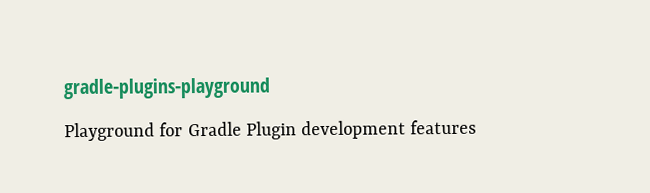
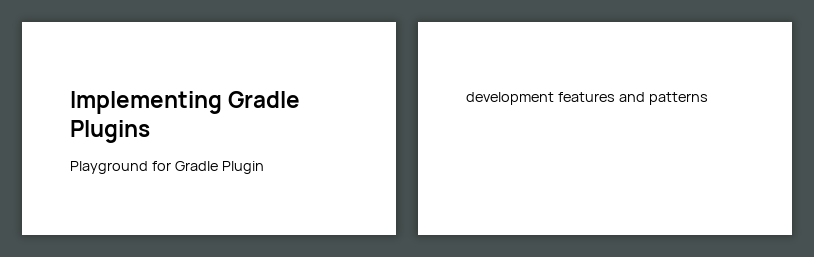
- gradle-plugins-playground
+ Implementing Gradle Plugins
- Playground for Gradle Plugin development features
+ Playground for Gradle Plugin development features and patterns

